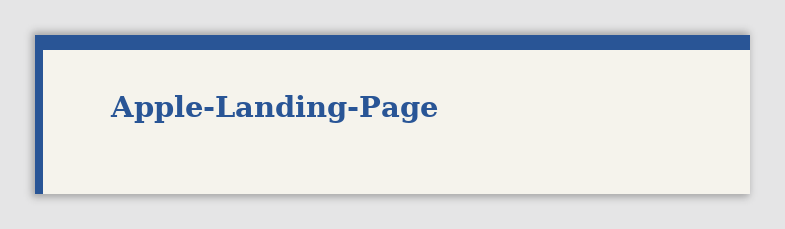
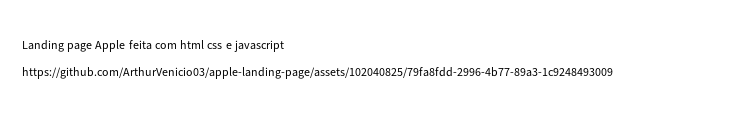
- Apple-Landing-Page
+ Landing page Apple feita com html css e javascript
+ https://github.com/ArthurVenicio03/apple-landing-page/assets/102040825/79fa8fdd-2996-4b77-89a3-1c9248493009

